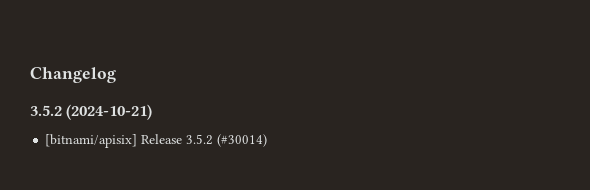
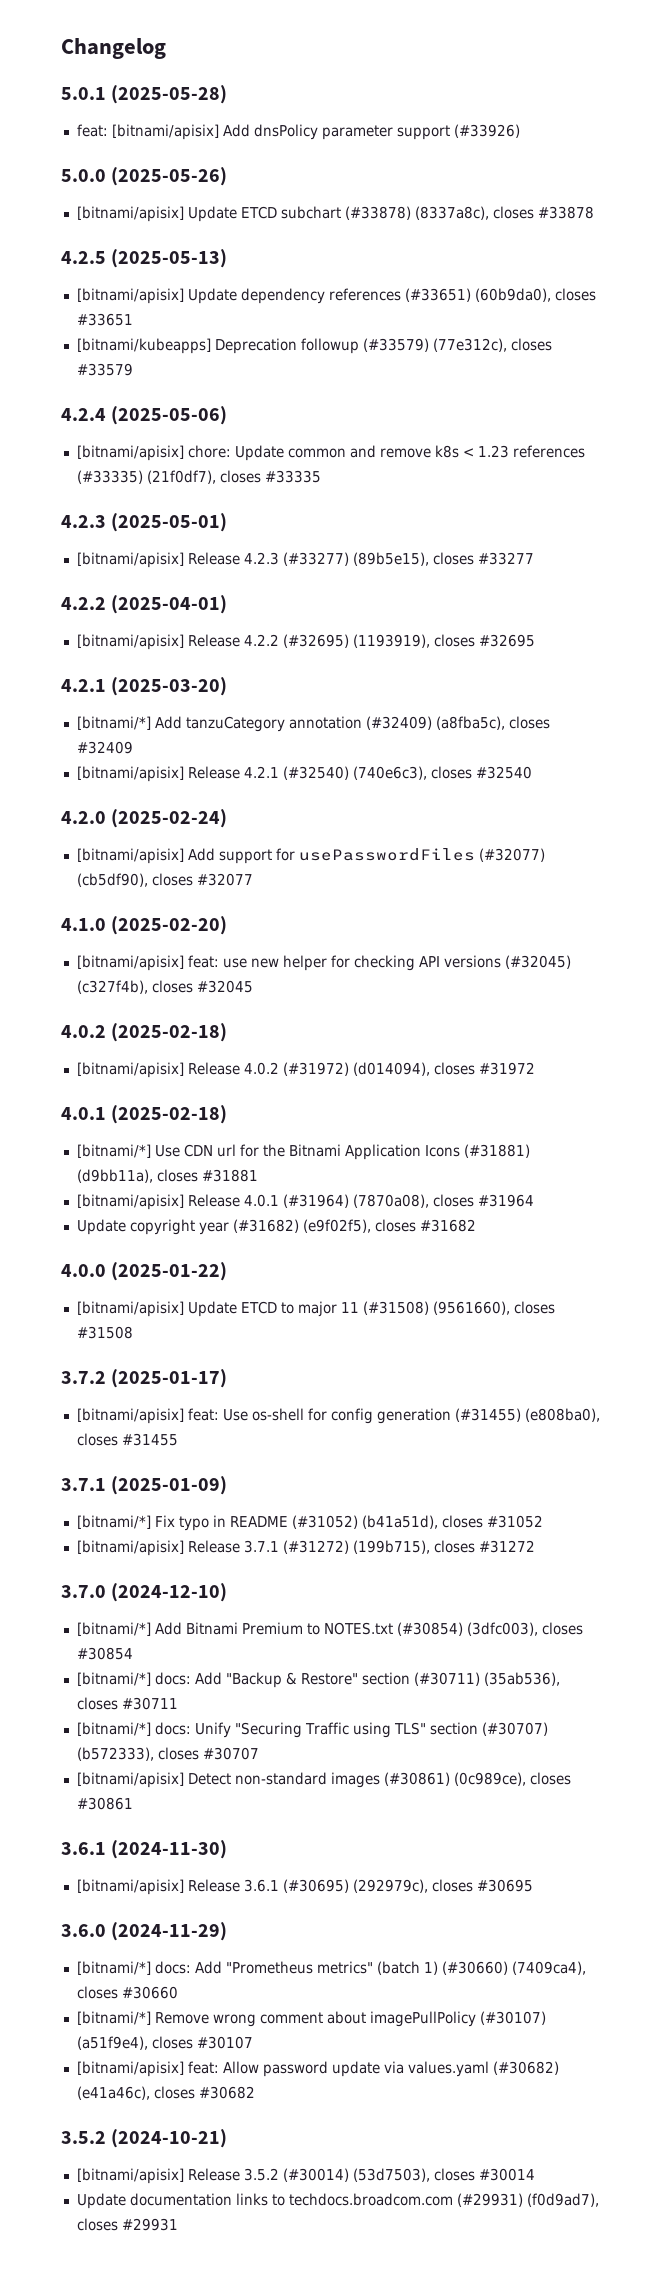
+ 5.0.1 (2025-05-28)
+ feat: [bitnami/apisix] Add dnsPolicy parameter support (#33926)
+ 5.0.0 (2025-05-26)
+ [bitnami/apisix] Update ETCD subchart (#33878) (8337a8c), closes #33878
+ 4.2.5 (2025-05-13)
+ [bitnami/apisix] Update dependency references (#33651) (60b9da0), closes #33651
+ [bitnami/kubeapps] Deprecation followup (#33579) (77e312c), closes #33579
+ 4.2.4 (2025-05-06)
+ [bitnami/apisix] chore: Update common and remove k8s < 1.23 references (#33335) (21f0df7), closes #33335
+ 4.2.3 (2025-05-01)
+ [bitnami/apisix] Release 4.2.3 (#33277) (89b5e15), closes #33277
+ 4.2.2 (2025-04-01)
+ [bitnami/apisix] Release 4.2.2 (#32695) (1193919), closes #32695
+ 4.2.1 (2025-03-20)
+ [bitnami/*] Add tanzuCategory annotation (#32409) (a8fba5c), closes #32409
+ [bitnami/apisix] Release 4.2.1 (#32540) (740e6c3), closes #32540
+ 4.2.0 (2025-02-24)
+ [bitnami/apisix] Add support for usePasswordFiles (#32077) (cb5df90), closes #32077
+ 4.1.0 (2025-02-20)
+ [bitnami/apisix] feat: use new helper for checking API versions (#32045) (c327f4b), closes #32045
+ 4.0.2 (2025-02-18)
+ [bitnami/apisix] Release 4.0.2 (#31972) (d014094), closes #31972
+ 4.0.1 (2025-02-18)
+ [bitnami/*] Use CDN url for the Bitnami Application Icons (#31881) (d9bb11a), closes #31881
+ [bitnami/apisix] Release 4.0.1 (#31964) (7870a08), closes #31964
+ Update copyright year (#31682) (e9f02f5), closes #31682
+ 4.0.0 (2025-01-22)
+ [bitnami/apisix] Update ETCD to major 11 (#31508) (9561660), closes #31508
+ 3.7.2 (2025-01-17)
+ [bitnami/apisix] feat: Use os-shell for config generation (#31455) (e808ba0), closes #31455
+ 3.7.1 (2025-01-09)
+ [bitnami/*] Fix typo in README (#31052) (b41a51d), closes #31052
+ [bitnami/apisix] Release 3.7.1 (#31272) (199b715), closes #31272
+ 3.7.0 (2024-12-10)
+ [bitnami/*] Add Bitnami Premium to NOTES.txt (#30854) (3dfc003), closes #30854
+ [bitnami/*] docs: Add "Backup & Restore" section (#30711) (35ab536), closes #30711
+ [bitnami/*] docs: Unify "Securing Traffic using TLS" section (#30707) (b572333), closes #30707
+ [bitnami/apisix] Detect non-standard images (#30861) (0c989ce), closes #30861
+ 3.6.1 (2024-11-30)
+ [bitnami/apisix] Release 3.6.1 (#30695) (292979c), closes #30695
+ 3.6.0 (2024-11-29)
+ [bitnami/*] docs: Add "Prometheus metrics" (batch 1) (#30660) (7409ca4), closes #30660
+ [bitnami/*] Remove wrong comment about imagePullPolicy (#30107) (a51f9e4), closes #30107
+ [bitnami/apisix] feat: Allow password update via values.yaml (#30682) (e41a46c), closes #30682
- [bitnami/apisix] Release 3.5.2 (#30014)
+ [bitnami/apisix] Release 3.5.2 (#30014) (53d7503), closes #30014
+ Update documentation links to techdocs.broadcom.com (#29931) (f0d9ad7), closes #29931

